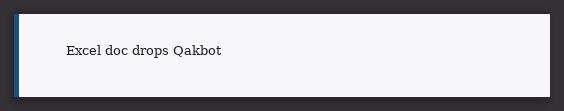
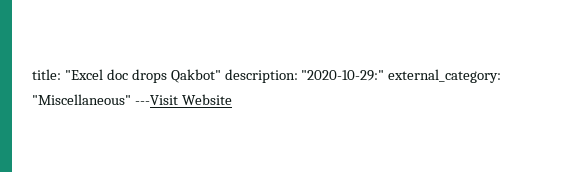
- Excel doc drops Qakbot
+ title: "Excel doc drops Qakbot" description: "2020-10-29:" external_category: "Miscellaneous" ---Visit Website

